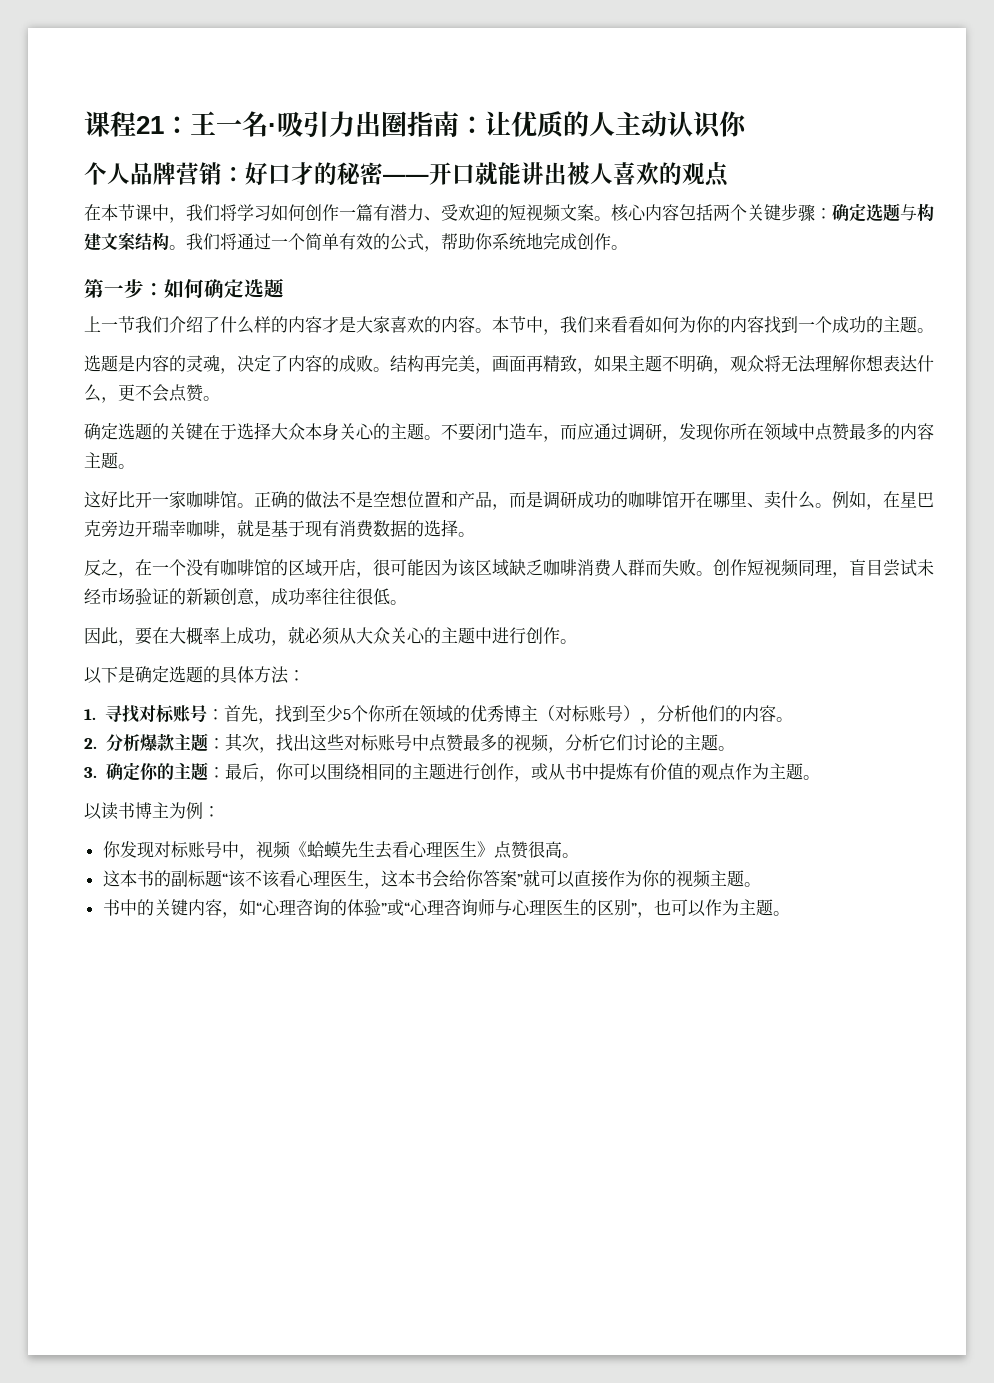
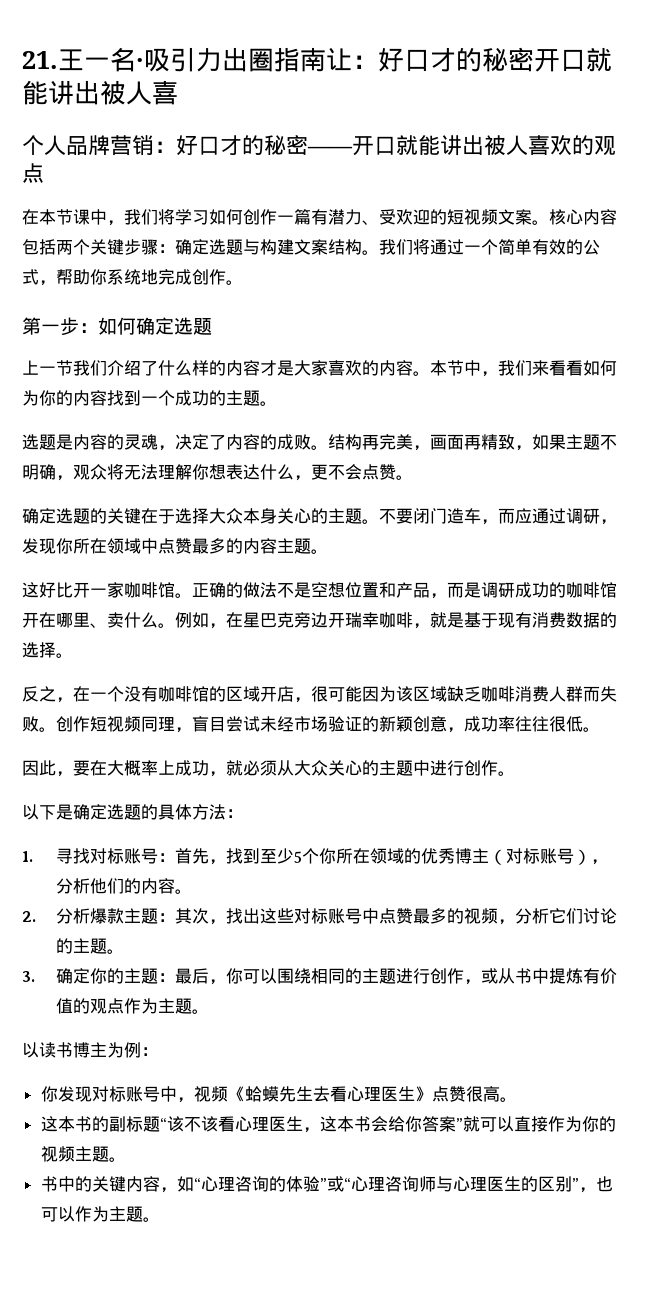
- 课程21：王一名·吸引力出圈指南：让优质的人主动认识你
+ 21.王一名·吸引力出圈指南让：好口才的秘密开口就能讲出被人喜

